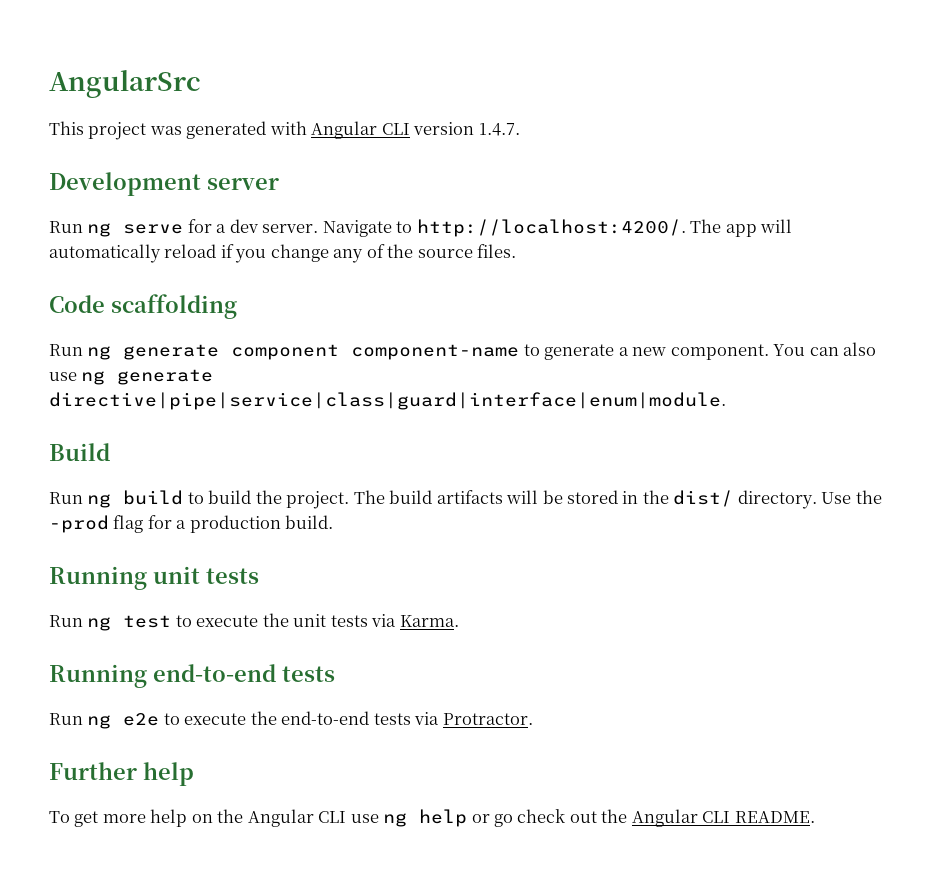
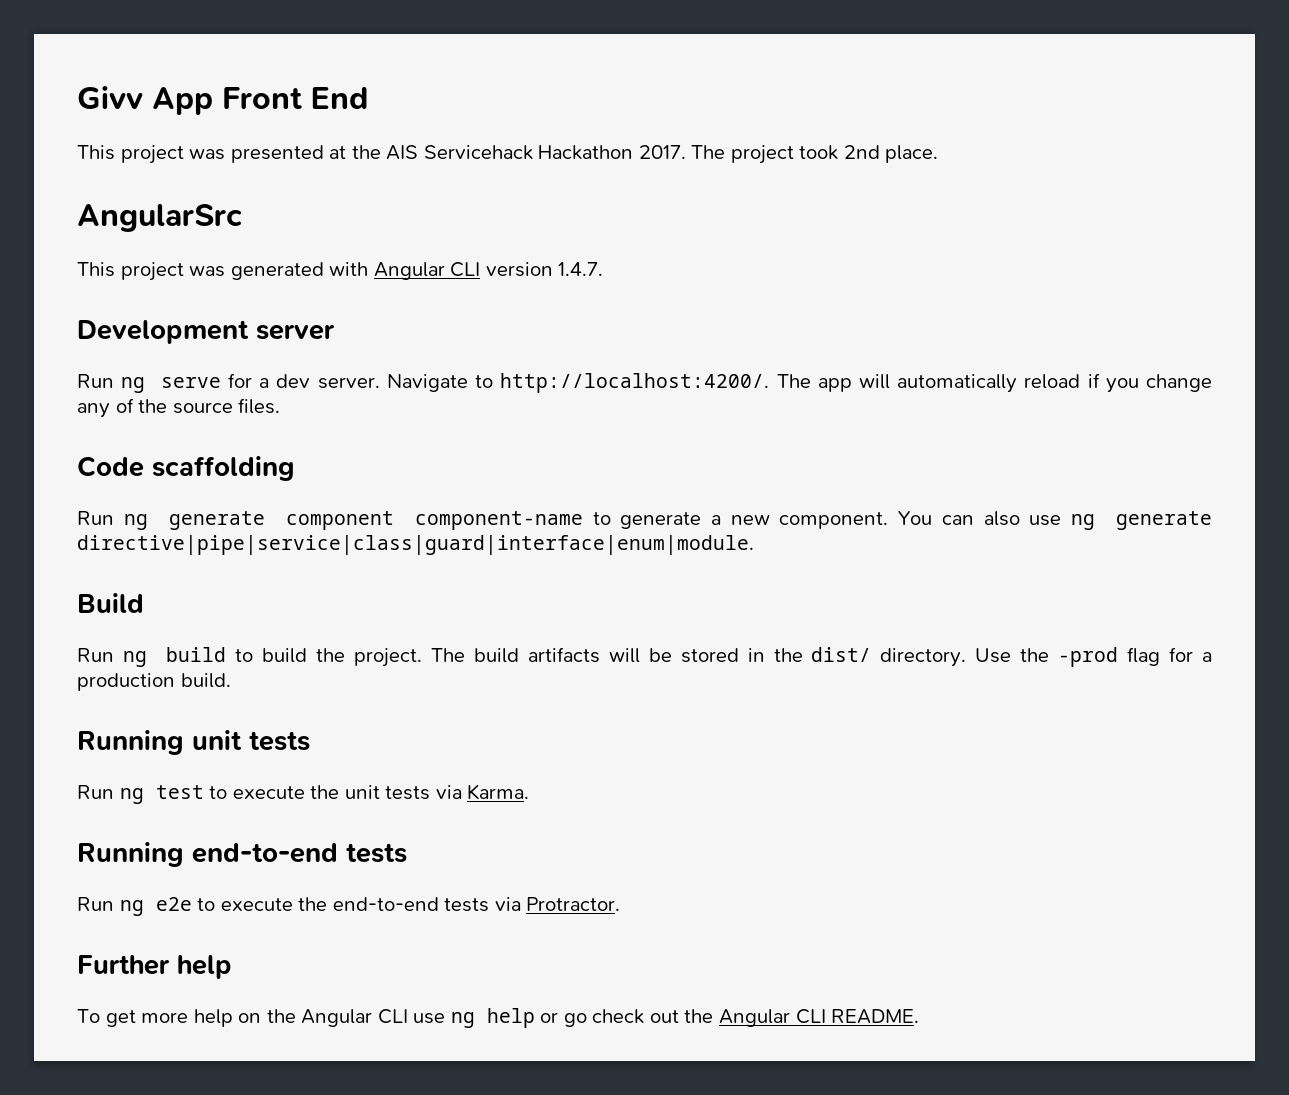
+ Givv App Front End
+ This project was presented at the AIS Servicehack Hackathon 2017. The project took 2nd place.

